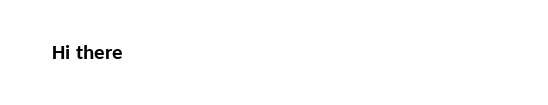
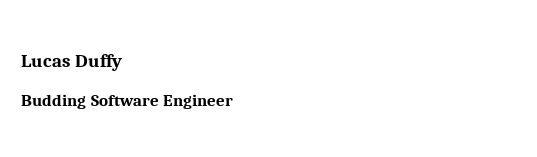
- Hi there
+ Lucas Duffy
+ Budding Software Engineer

